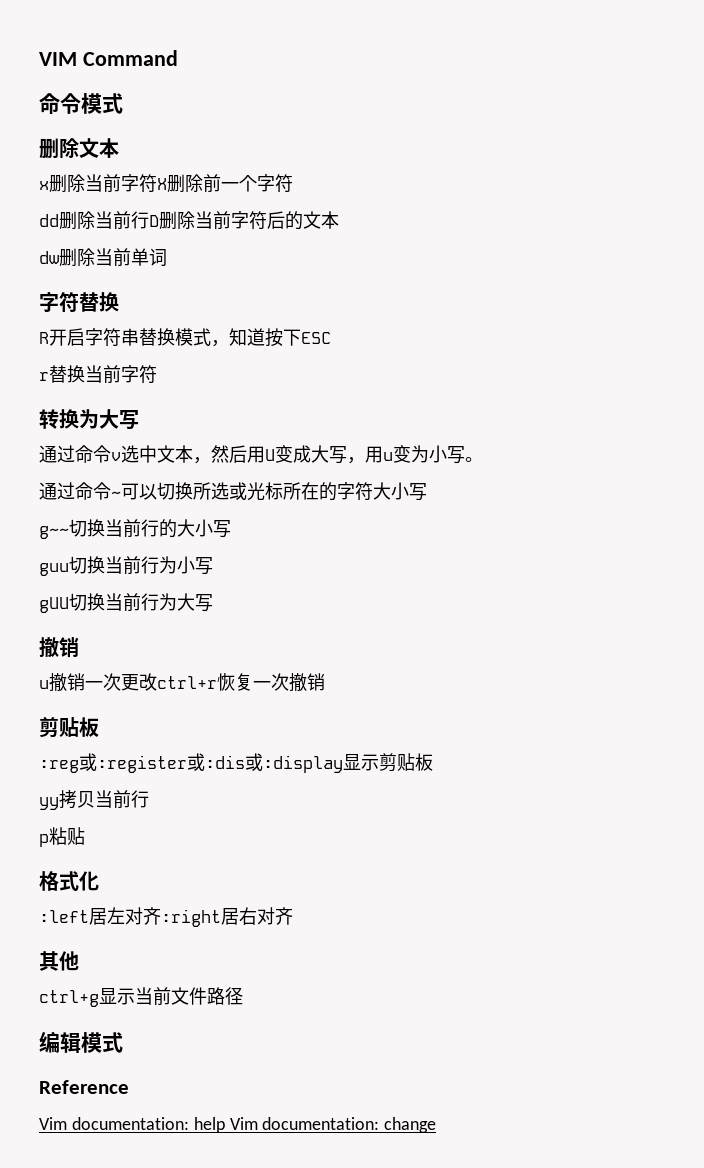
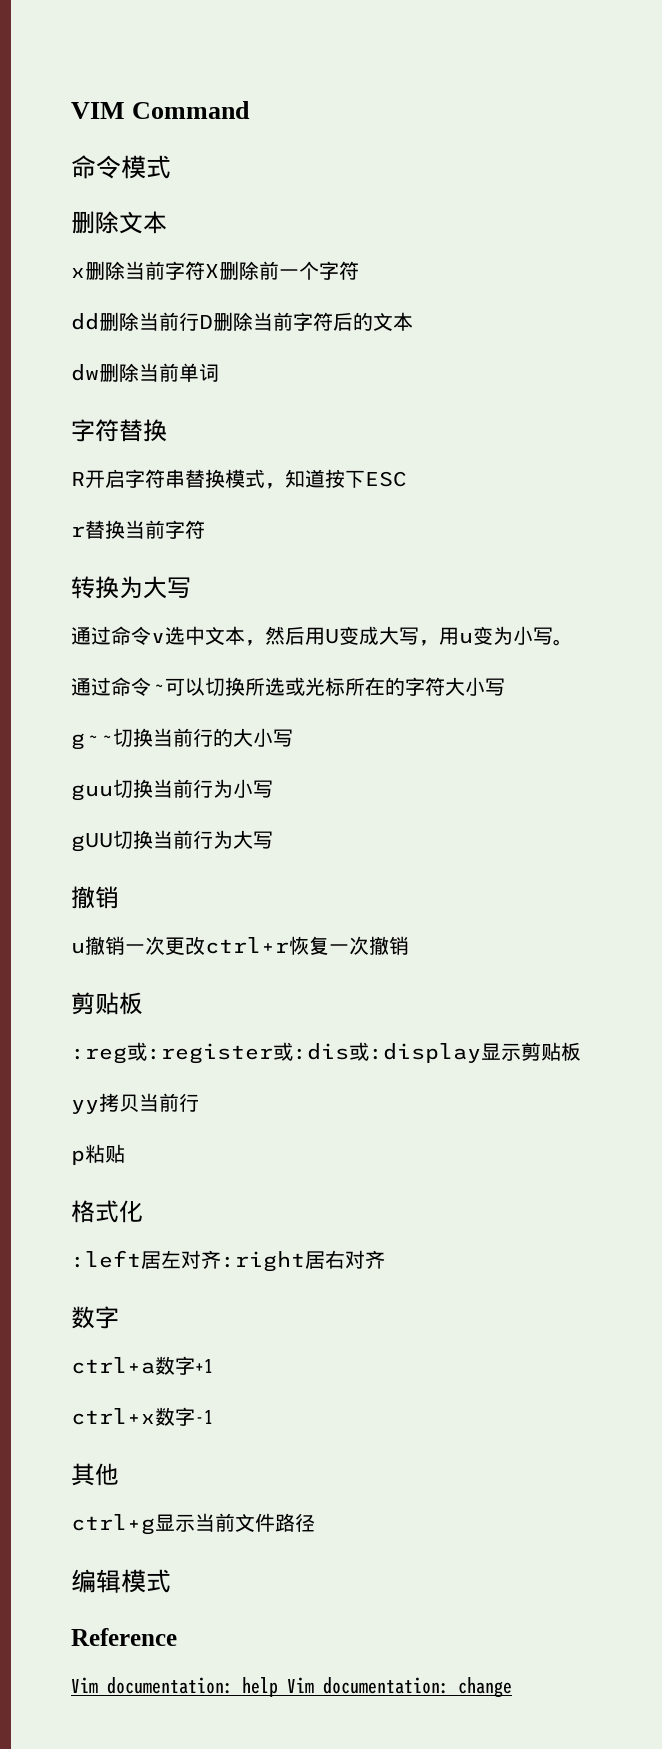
  :left居左对齐:right居右对齐
+ 数字
+ ctrl+a数字+1
+ ctrl+x数字-1

